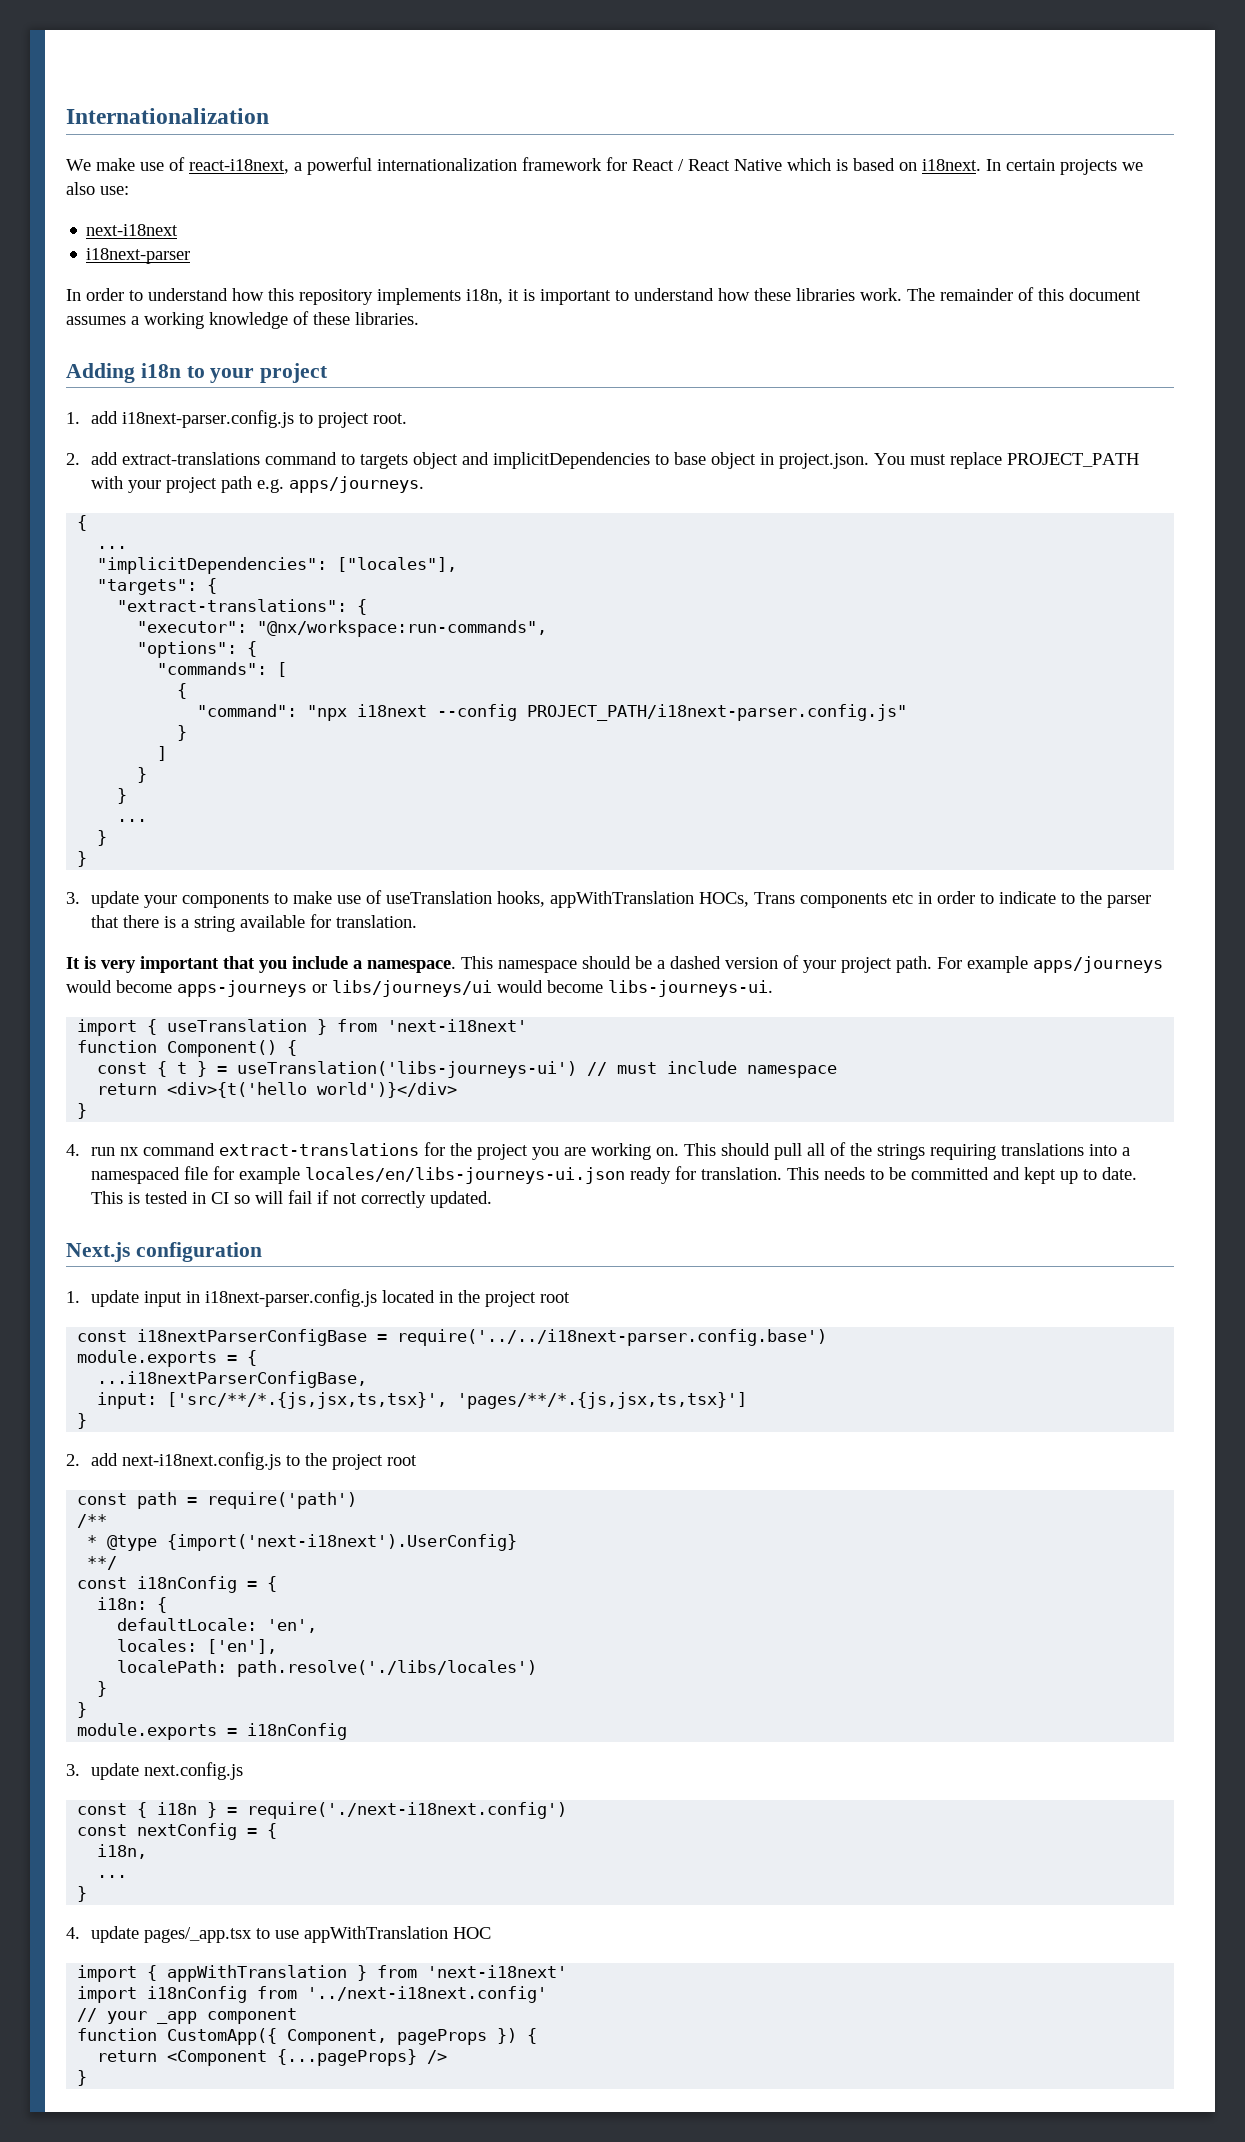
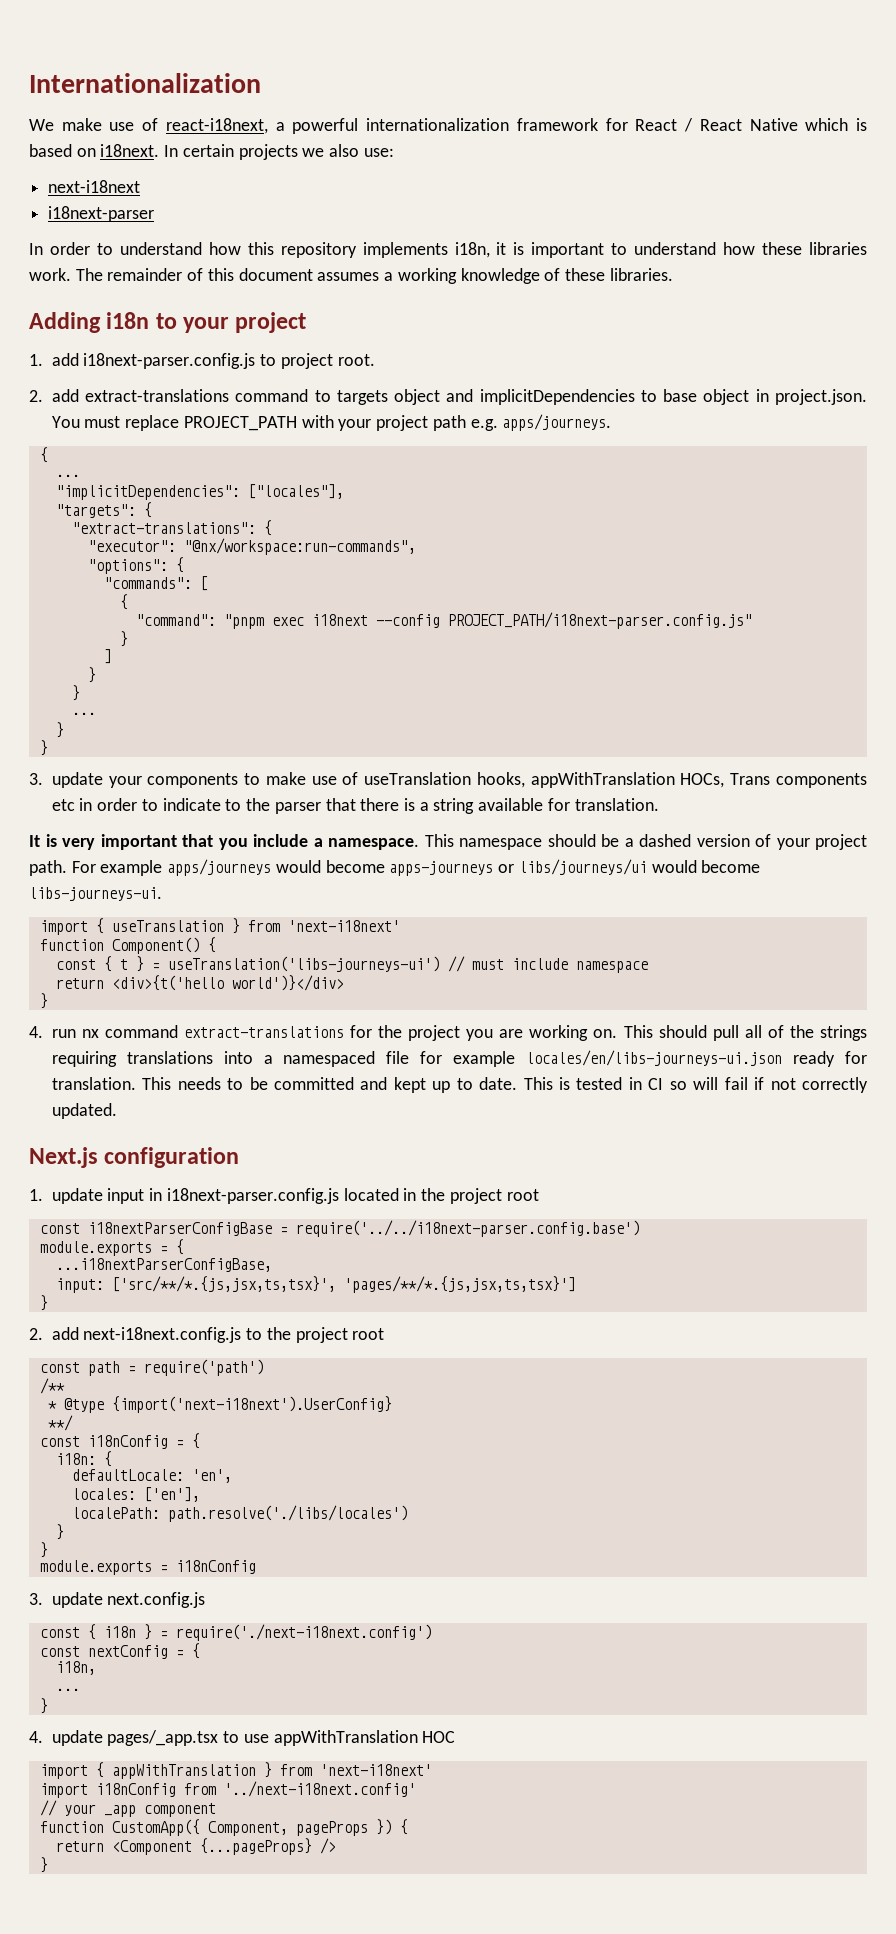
- "command": "npx i18next --config PROJECT_PATH/i18next-parser.config.js"
+ "command": "pnpm exec i18next --config PROJECT_PATH/i18next-parser.config.js"

